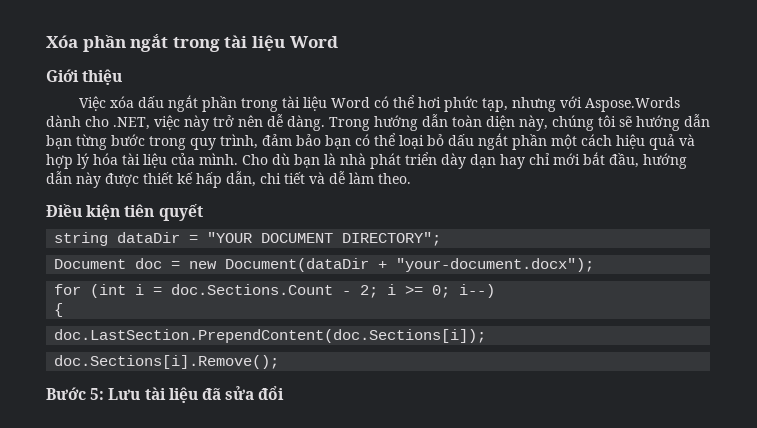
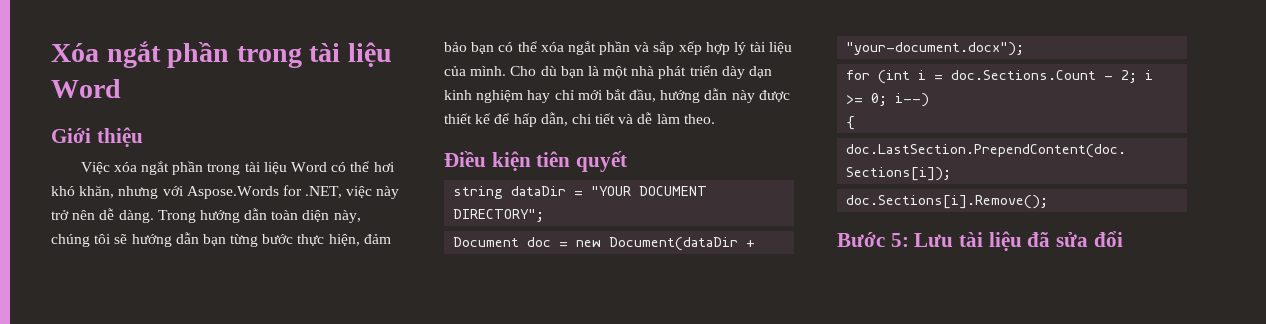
- Xóa phần ngắt trong tài liệu Word
+ Xóa ngắt phần trong tài liệu Word
- Việc xóa dấu ngắt phần trong tài liệu Word có thể hơi phức tạp, nhưng với Aspose.Words dành cho .NET, việc này trở nên dễ dàng.
+ Việc xóa ngắt phần trong tài liệu Word có thể hơi khó khăn, nhưng với Aspose.Words for .NET, việc này trở nên dễ dàng.
- Trong hướng dẫn toàn diện này, chúng tôi sẽ hướng dẫn bạn từng bước trong quy trình, đảm bảo bạn có thể loại bỏ dấu ngắt phần một cách hiệu quả và hợp lý hóa tài liệu của mình.
+ Trong hướng dẫn toàn diện này, chúng tôi sẽ hướng dẫn bạn từng bước thực hiện, đảm bảo bạn có thể xóa ngắt phần và sắp xếp hợp lý tài liệu của mình.
- Cho dù bạn là nhà phát triển dày dạn hay chỉ mới bắt đầu, hướng dẫn này được thiết kế hấp dẫn, chi tiết và dễ làm theo.
+ Cho dù bạn là một nhà phát triển dày dạn kinh nghiệm hay chỉ mới bắt đầu, hướng dẫn này được thiết kế để hấp dẫn, chi tiết và dễ làm theo.

